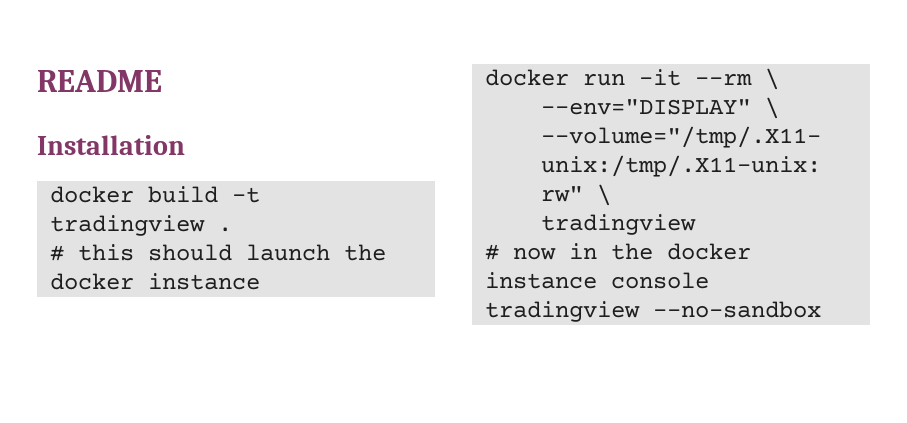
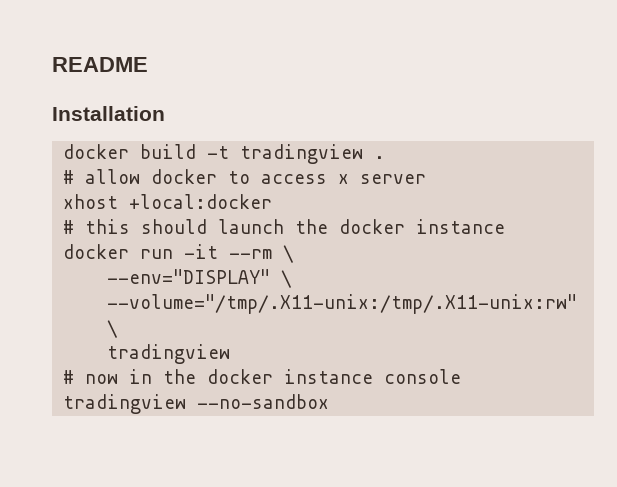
+ # allow docker to access x server
+ xhost +local:docker

